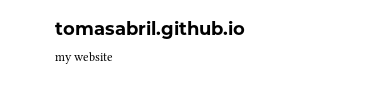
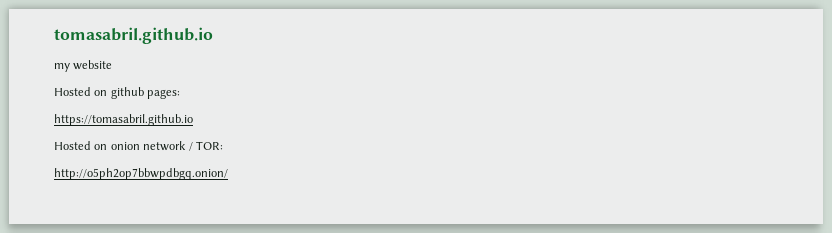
+ Hosted on github pages:
+ https://tomasabril.github.io
+ Hosted on onion network / TOR:
+ http://o5ph2op7bbwpdbgq.onion/

